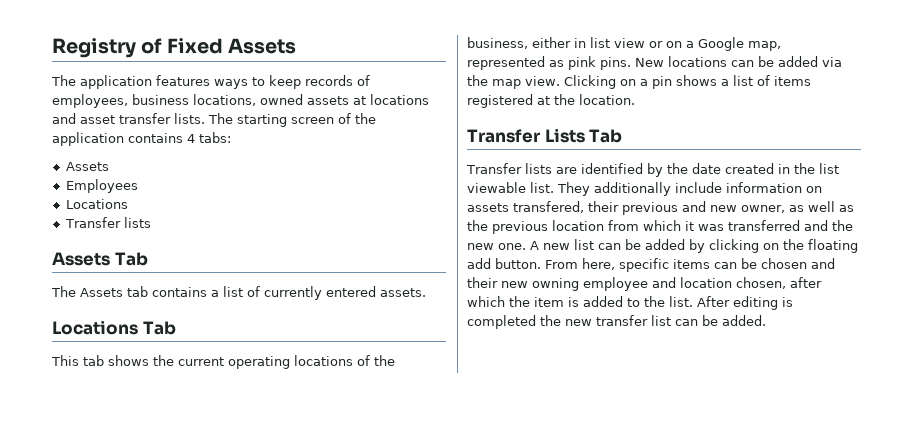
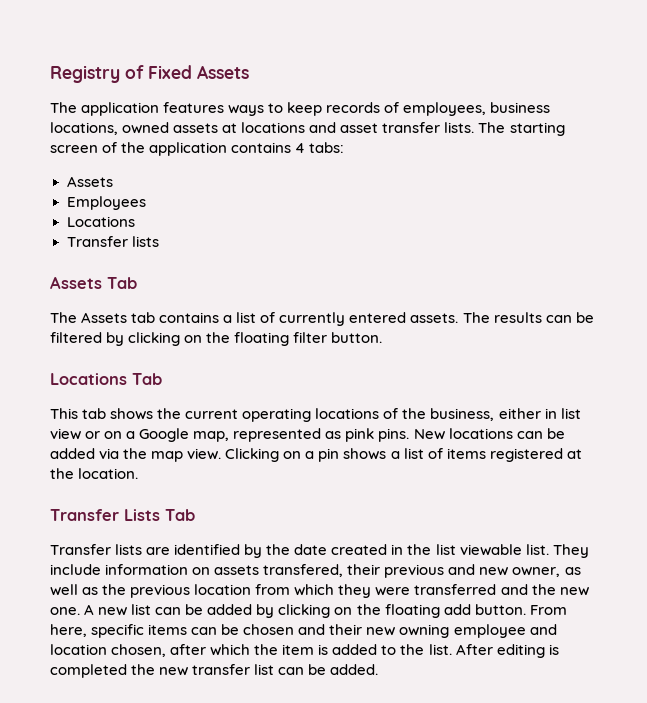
+ The results can be filtered by clicking on the floating filter button.
- They additionally include information on assets transfered, their previous and new owner, as well as the previous location from which it was transferred and the new one.
+ They include information on assets transfered, their previous and new owner, as well as the previous location from which they were transferred and the new one.

